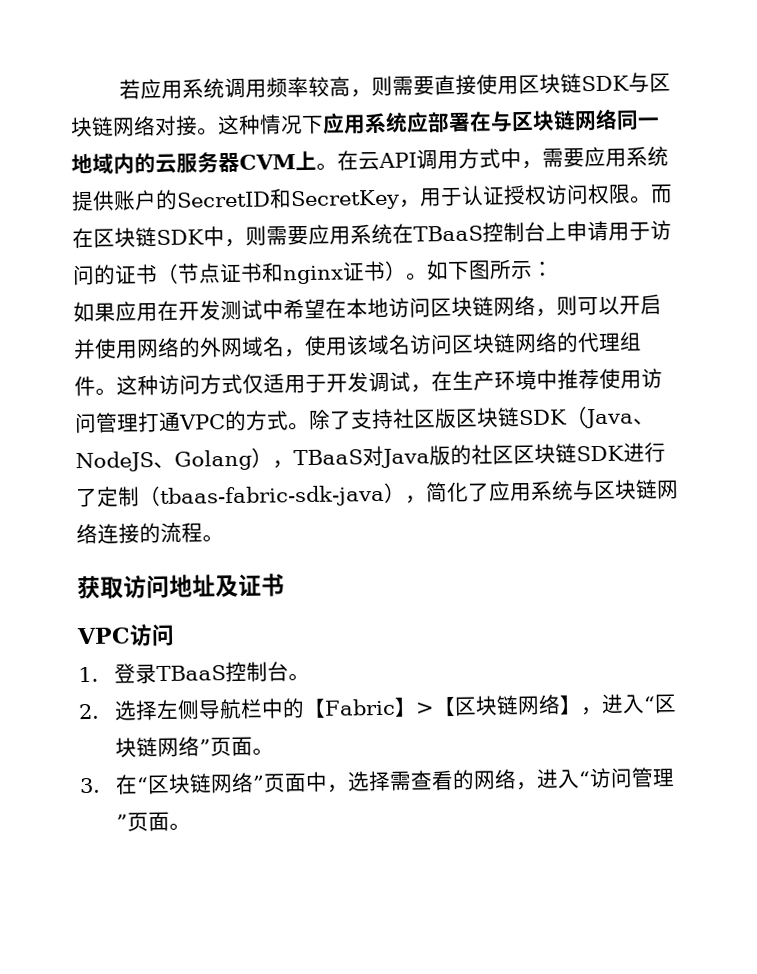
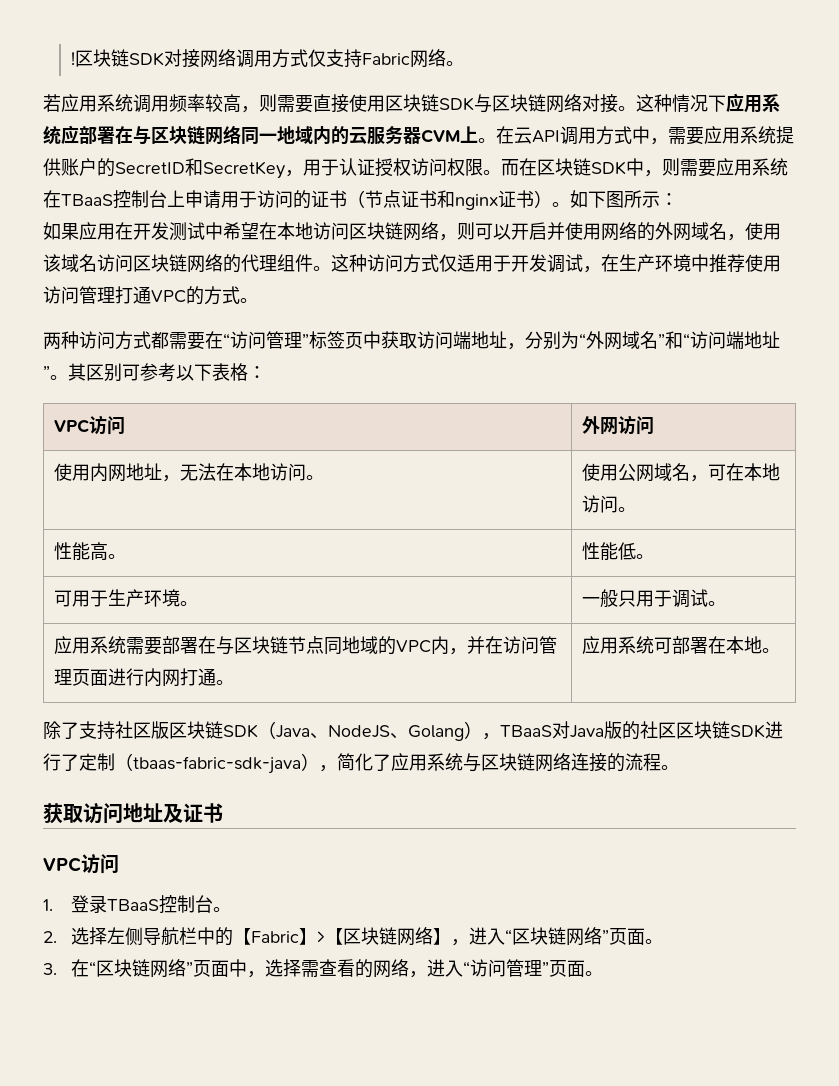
+ !区块链SDK对接网络调用方式仅支持Fabric网络。
- 这种访问方式仅适用于开发调试，在生产环境中推荐使用访问管理打通VPC的方式。除了支持社区版区块链SDK（Java、NodeJS、Golang），TBaaS对Java版的社区区块链SDK进行了定制（tbaas-fabric-sdk-java），简化了应用系统与区块链网络连接的流程。
+ 这种访问方式仅适用于开发调试，在生产环境中推荐使用访问管理打通VPC的方式。
+ 两种访问方式都需要在“访问管理”标签页中获取访问端地址，分别为“外网域名”和“访问端地址”。其区别可参考以下表格：
+ VPC访问 | 外网访问
+ 使用内网地址，无法在本地访问。 | 使用公网域名，可在本地访问。
+ 性能高。 | 性能低。
+ 可用于生产环境。 | 一般只用于调试。
+ 应用系统需要部署在与区块链节点同地域的VPC内，并在访问管理页面进行内网打通。 | 应用系统可部署在本地。
+ 除了支持社区版区块链SDK（Java、NodeJS、Golang），TBaaS对Java版的社区区块链SDK进行了定制（tbaas-fabric-sdk-java），简化了应用系统与区块链网络连接的流程。

